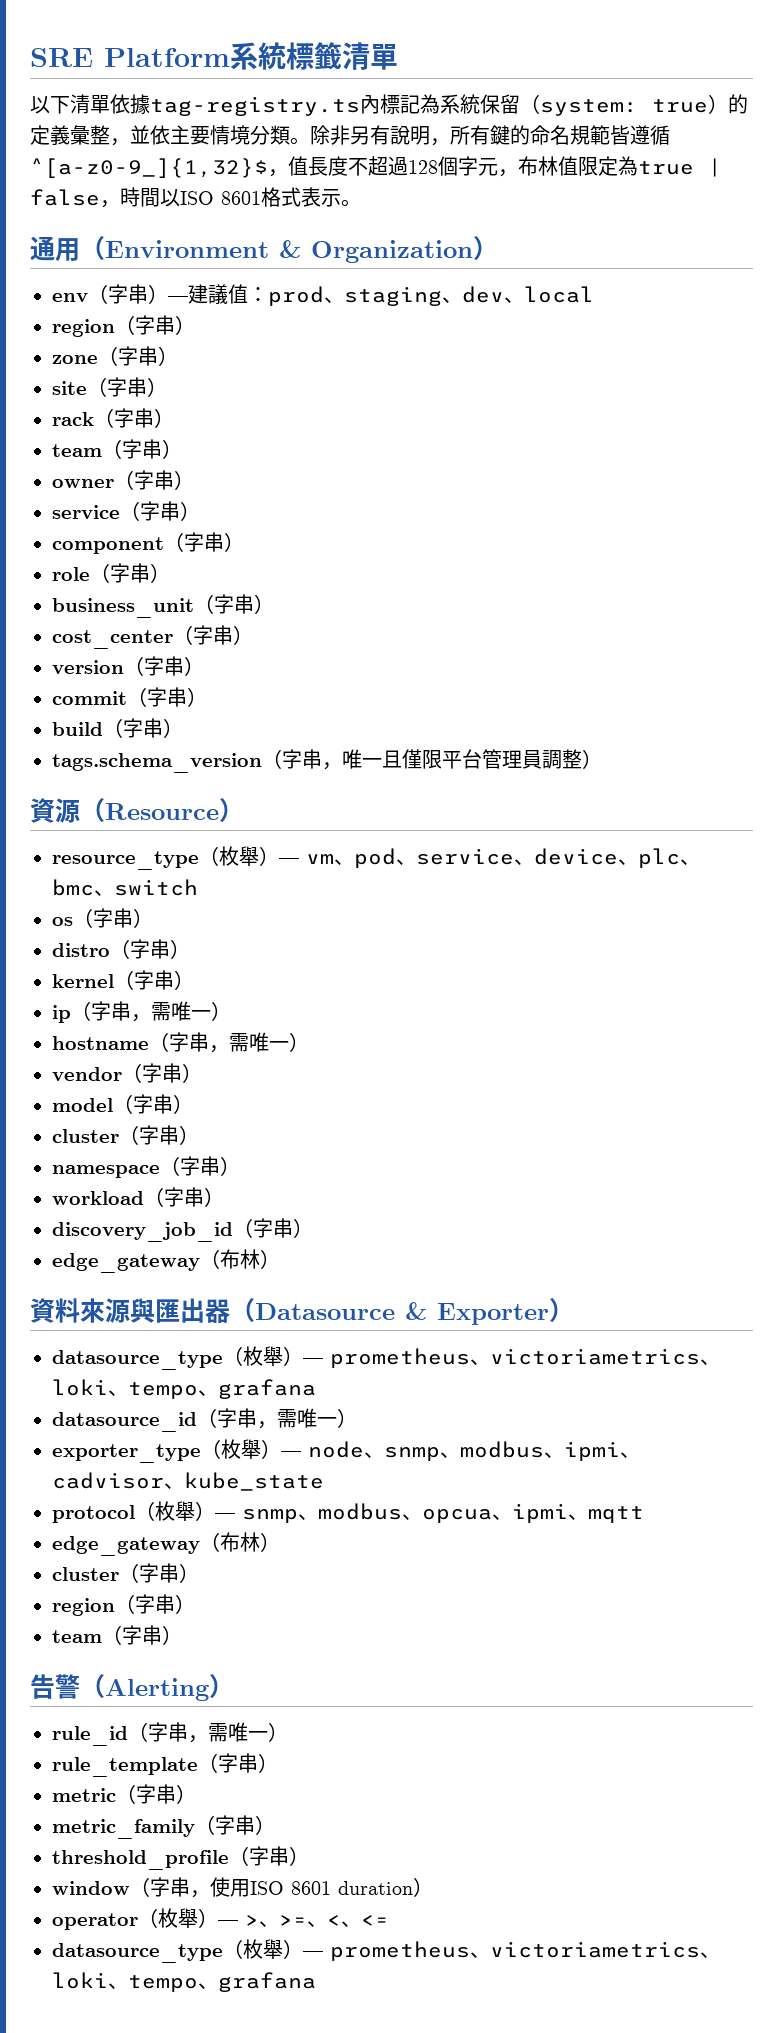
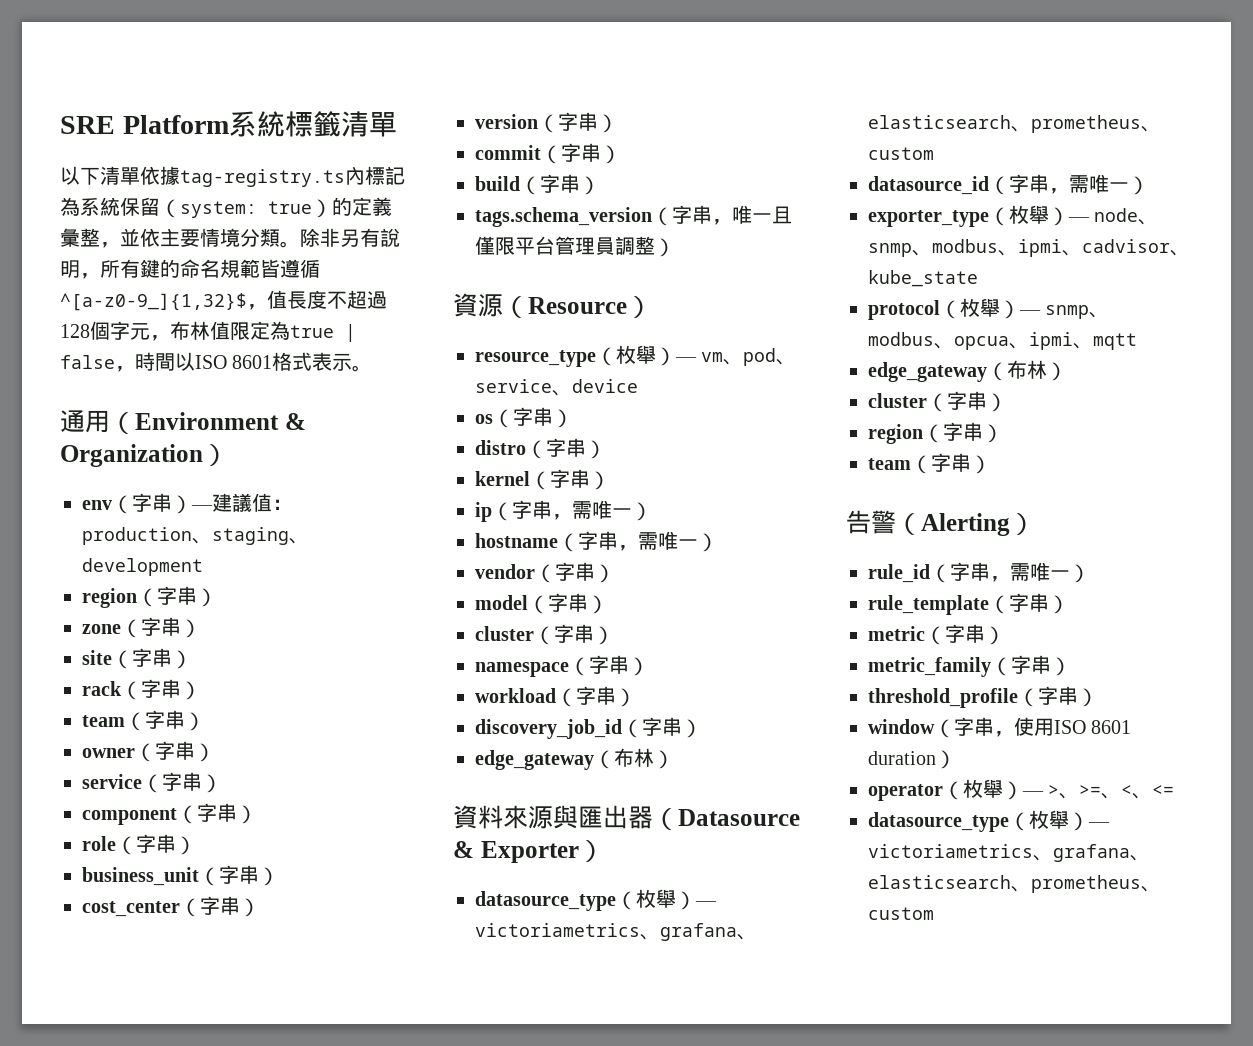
- env（字串）—建議值：prod、staging、dev、local
+ env（字串）—建議值：production、staging、development
- resource_type（枚舉）— vm、pod、service、device、plc、bmc、switch
+ resource_type（枚舉）— vm、pod、service、device
  資料來源與匯出器（Datasource & Exporter）
- datasource_type（枚舉）— prometheus、victoriametrics、loki、tempo、grafana
+ datasource_type（枚舉）— victoriametrics、grafana、elasticsearch、prometheus、custom
  operator（枚舉）— >、>=、<、<=
- datasource_type（枚舉）— prometheus、victoriametrics、loki、tempo、grafana
+ datasource_type（枚舉）— victoriametrics、grafana、elasticsearch、prometheus、custom

